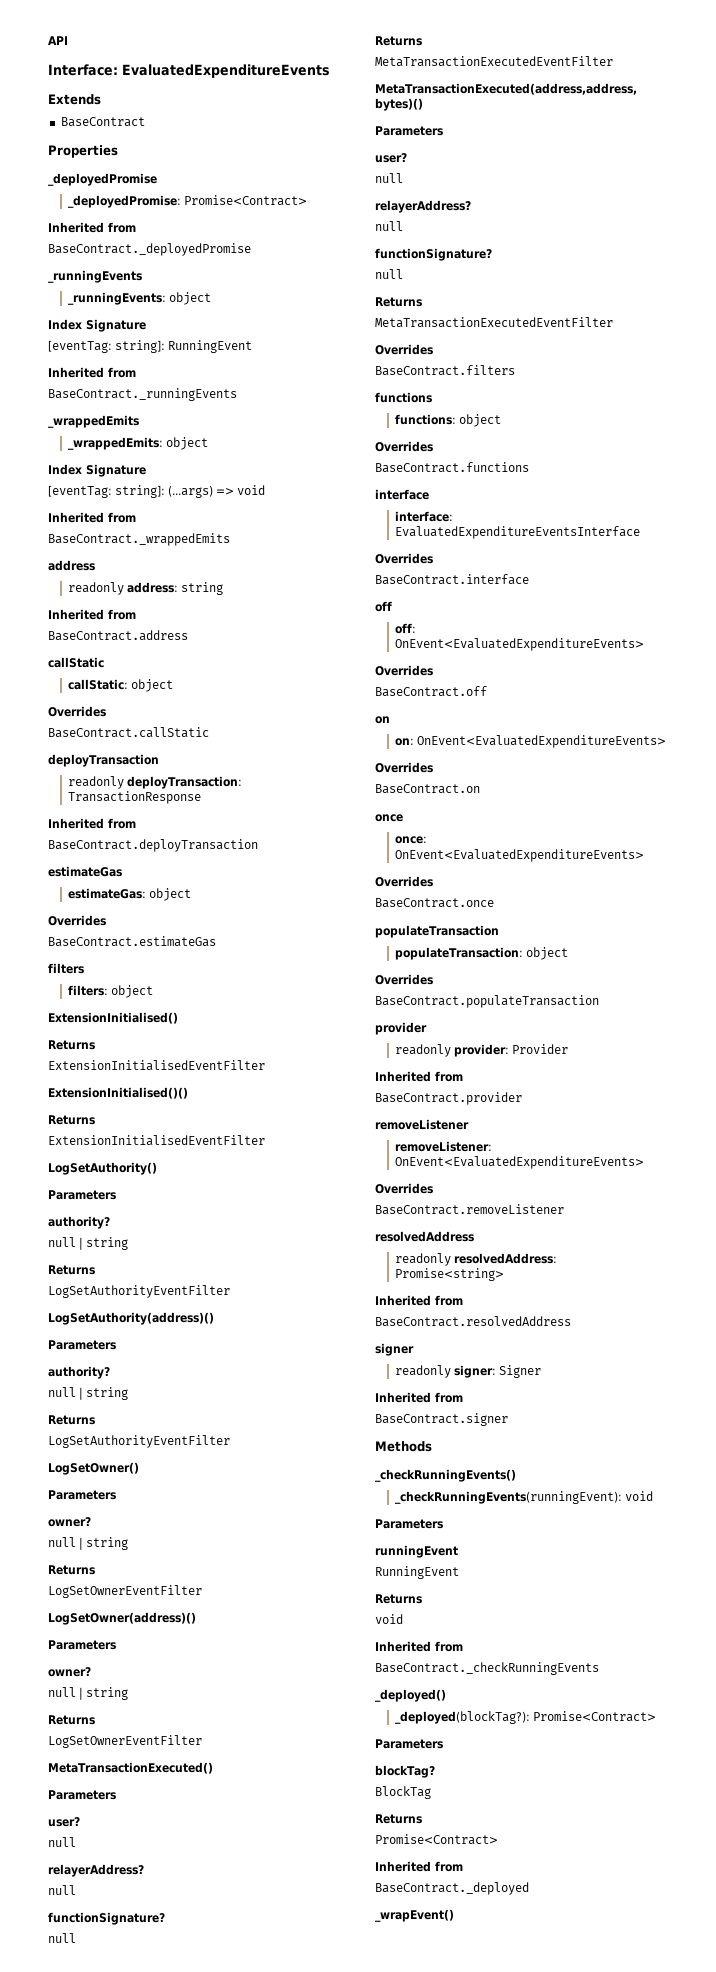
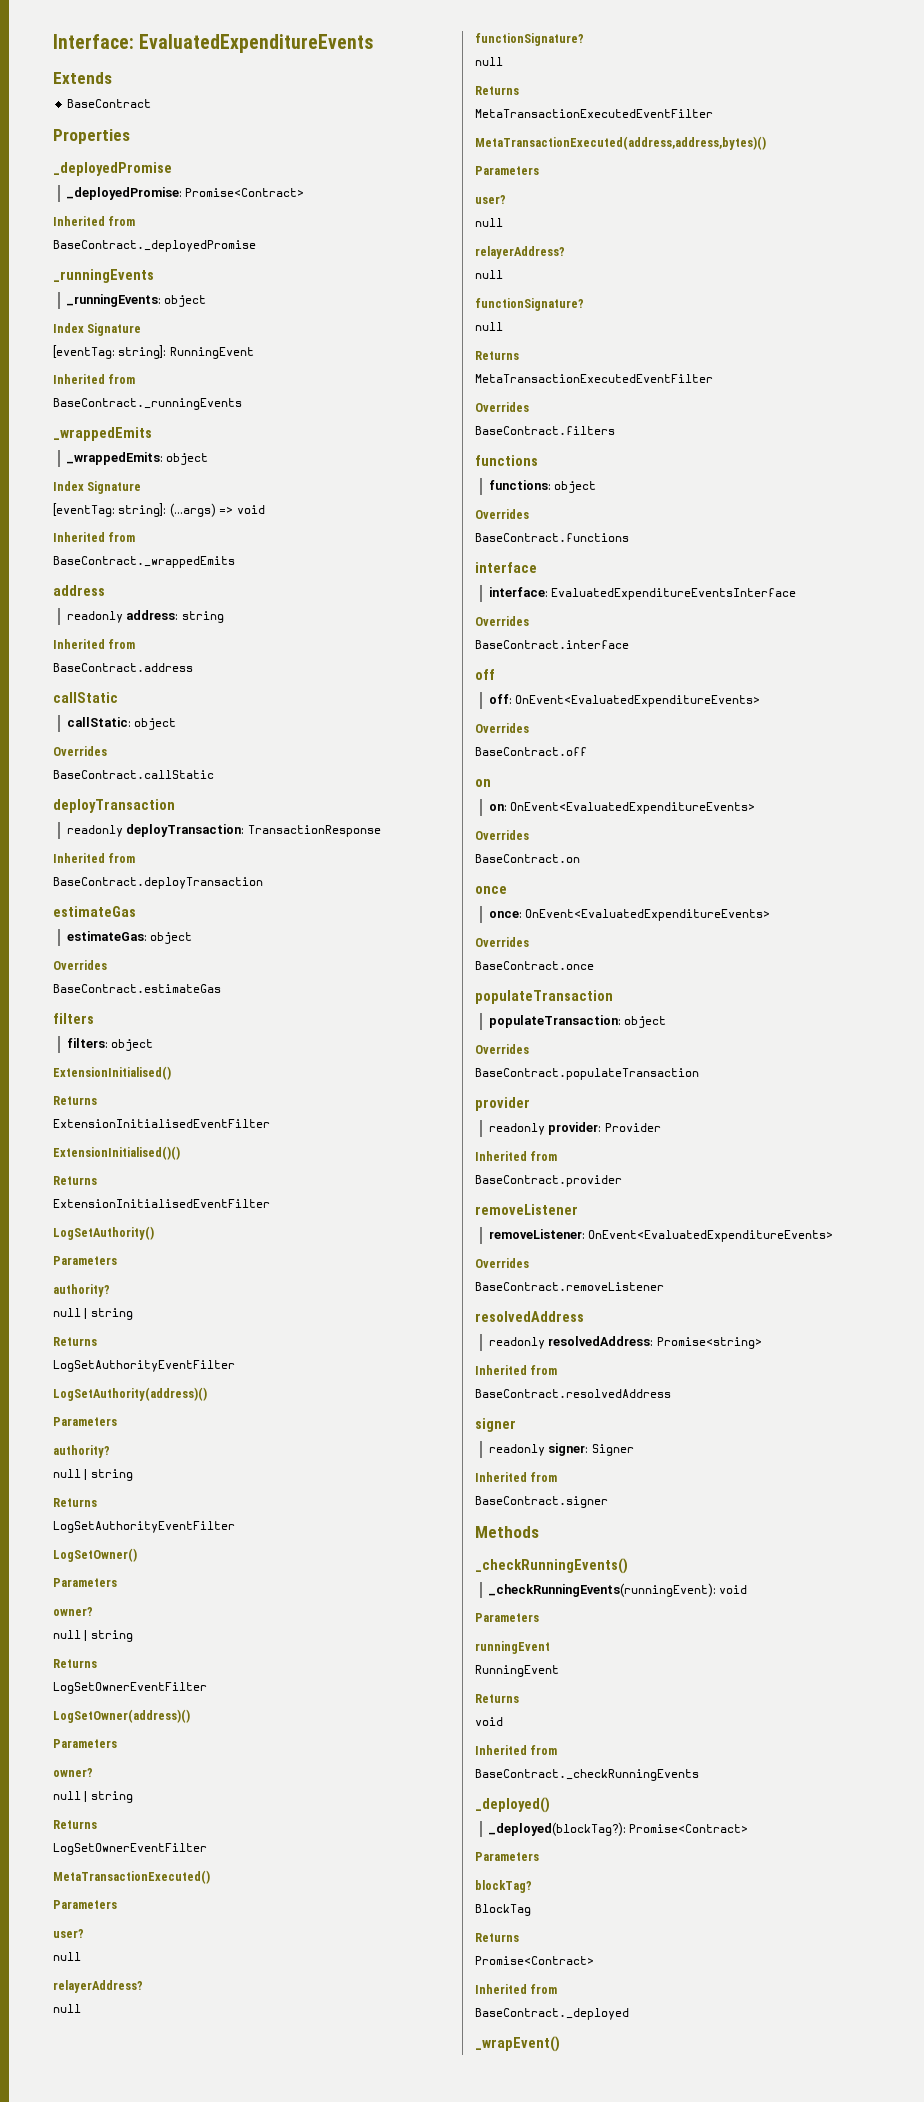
- API

